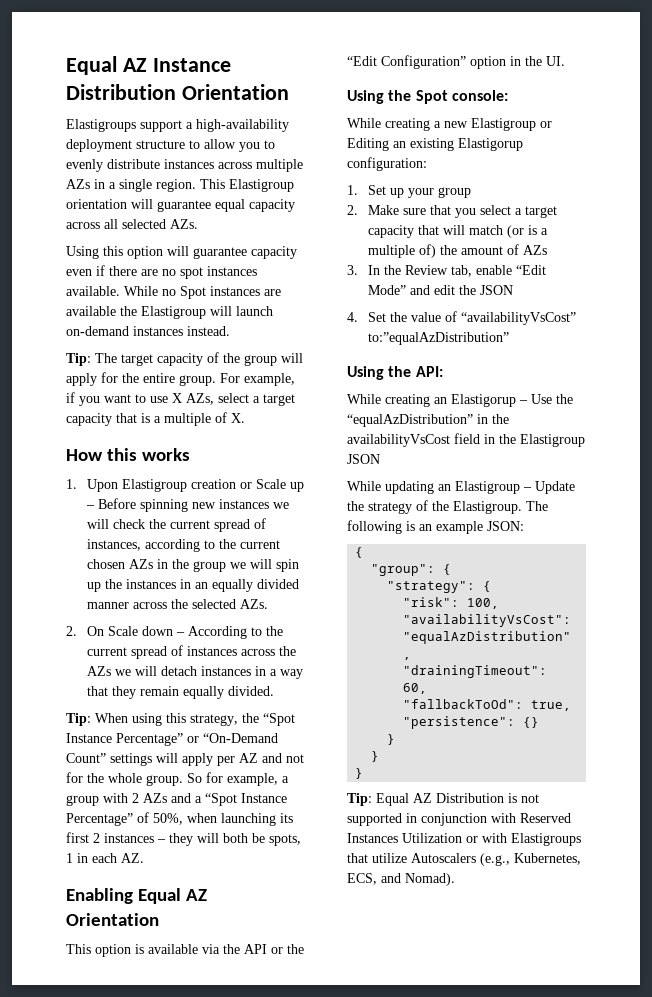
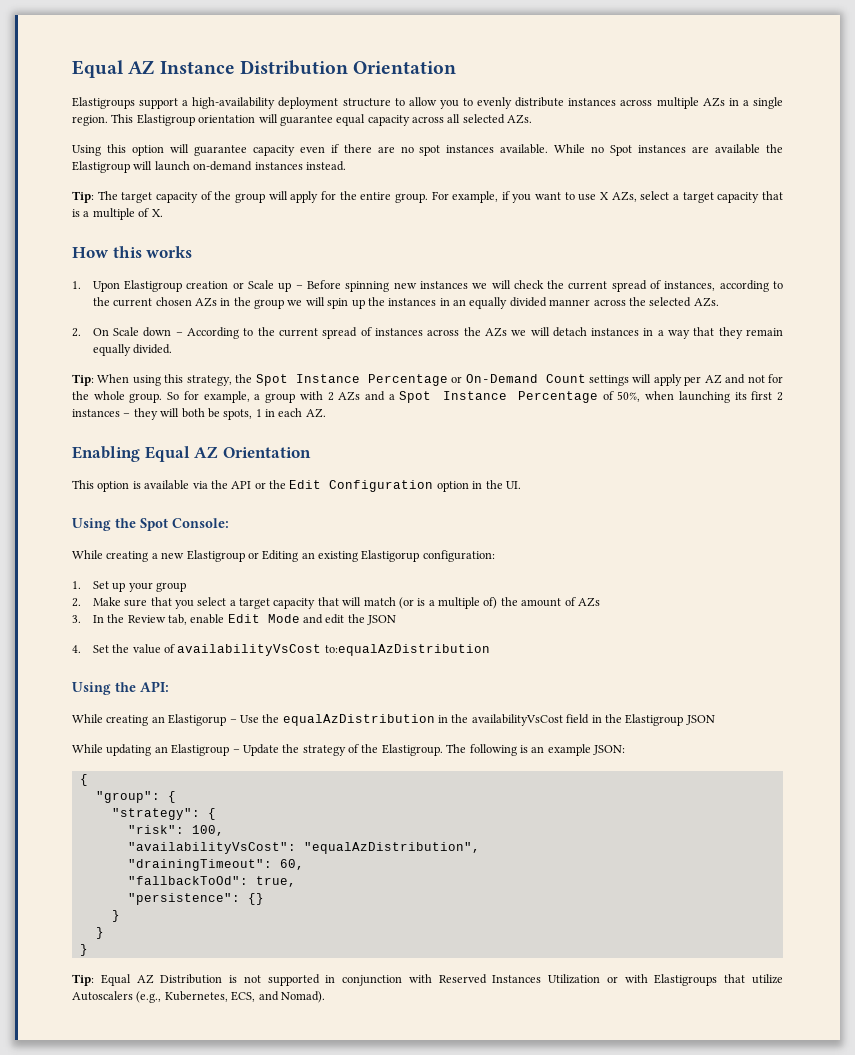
- Tip: When using this strategy, the “Spot Instance Percentage” or “On-Demand Count” settings will apply per AZ and not for the whole group.
+ Tip: When using this strategy, the Spot Instance Percentage or On-Demand Count settings will apply per AZ and not for the whole group.
- So for example, a group with 2 AZs and a “Spot Instance Percentage” of 50%, when launching its first 2 instances – they will both be spots, 1 in each AZ.
+ So for example, a group with 2 AZs and a Spot Instance Percentage of 50%, when launching its first 2 instances – they will both be spots, 1 in each AZ.
- This option is available via the API or the “Edit Configuration” option in the UI.
+ This option is available via the API or the Edit Configuration option in the UI.
- Using the Spot console:
+ Using the Spot Console:
- 3. In the Review tab, enable “Edit Mode” and edit the JSON
+ 3. In the Review tab, enable Edit Mode and edit the JSON
- 4. Set the value of “availabilityVsCost” to:”equalAzDistribution”
+ 4. Set the value of availabilityVsCost to:equalAzDistribution
- While creating an Elastigorup – Use the “equalAzDistribution” in the availabilityVsCost field in the Elastigroup JSON
+ While creating an Elastigorup – Use the equalAzDistribution in the availabilityVsCost field in the Elastigroup JSON

